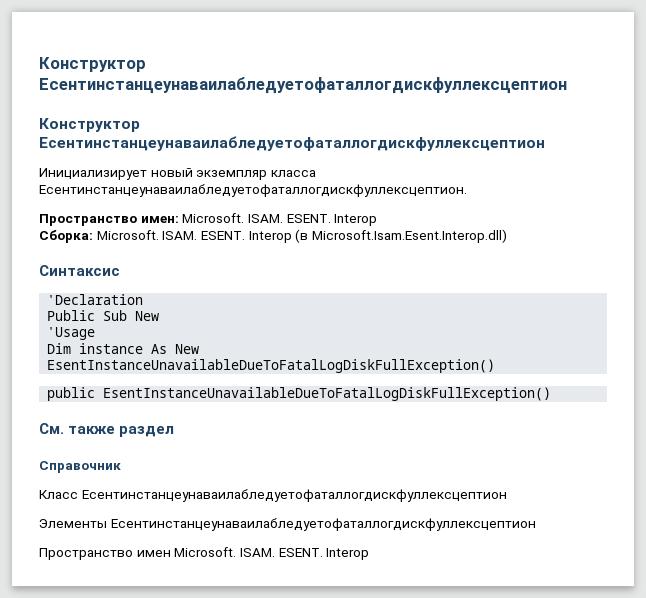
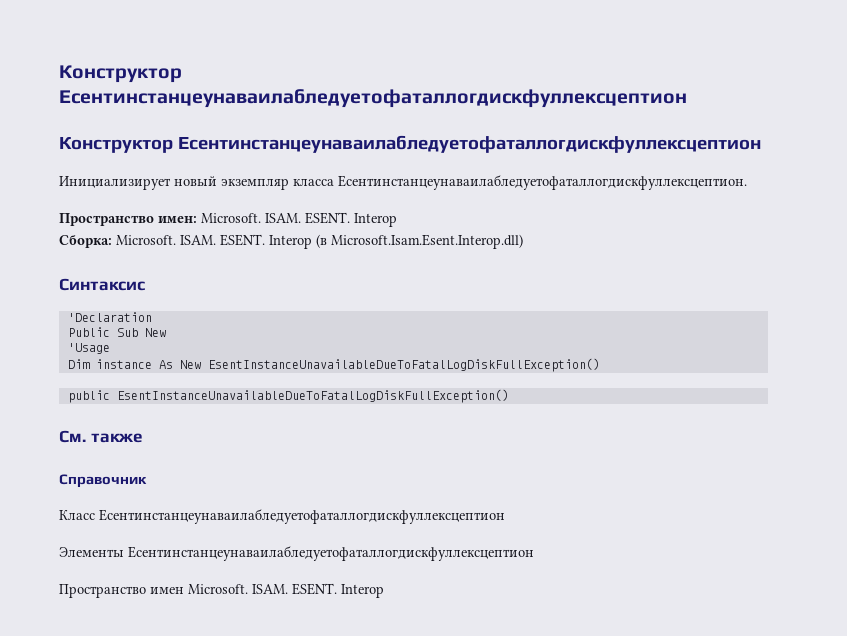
- См. также раздел
+ См. также

